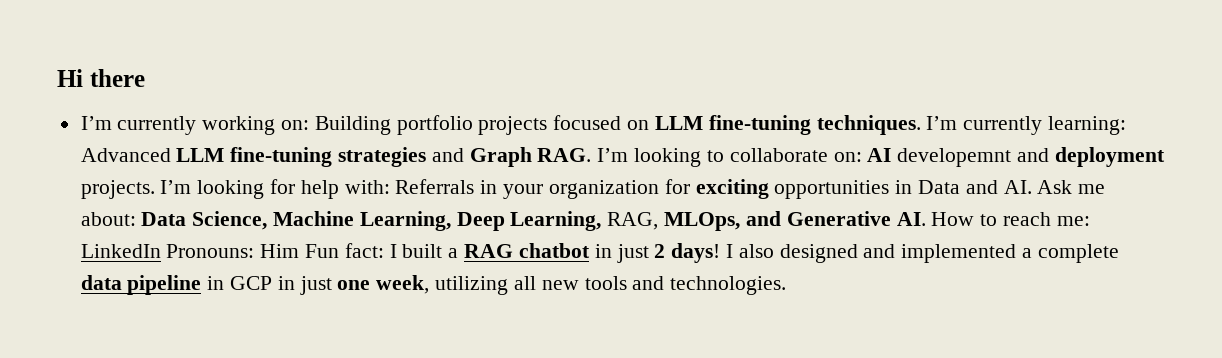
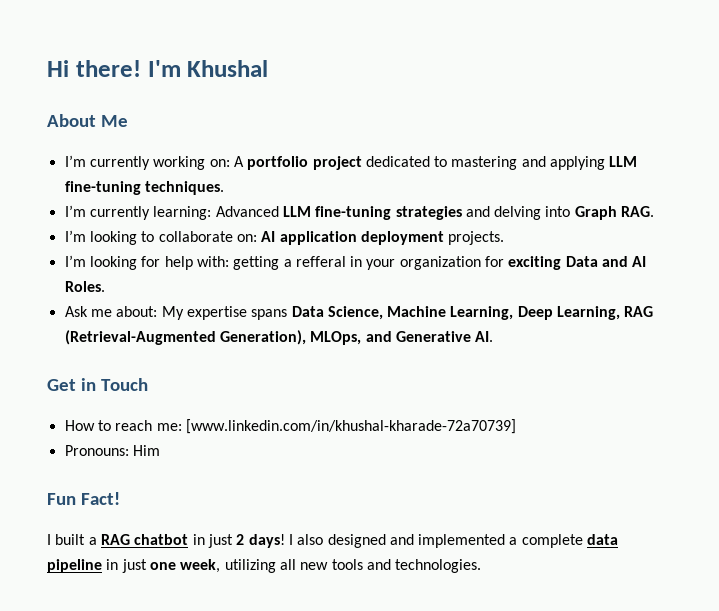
- Hi there
+ Hi there! I'm Khushal
+ About Me
- I’m currently working on: Building portfolio projects focused on LLM fine-tuning techniques. I’m currently learning: Advanced LLM fine-tuning strategies and Graph RAG. I’m looking to collaborate on: AI developemnt and deployment projects. I’m looking for help with: Referrals in your organization for exciting opportunities in Data and AI. Ask me about: Data Science, Machine Learning, Deep Learning, RAG, MLOps, and Generative AI. How to reach me: LinkedIn Pronouns: Him Fun fact: I built a RAG chatbot in just 2 days!
+ I’m currently working on: A portfolio project dedicated to mastering and applying LLM fine-tuning techniques.
+ I’m currently learning: Advanced LLM fine-tuning strategies and delving into Graph RAG.
+ I’m looking to collaborate on: AI application deployment projects.
+ I’m looking for help with: getting a refferal in your organization for exciting Data and AI Roles.
+ Ask me about: My expertise spans Data Science, Machine Learning, Deep Learning, RAG (Retrieval-Augmented Generation), MLOps, and Generative AI.
+ Get in Touch
+ How to reach me: [www.linkedin.com/in/khushal-kharade-72a70739]
+ Pronouns: Him
+ Fun Fact!
+ I built a RAG chatbot in just 2 days!
- I also designed and implemented a complete data pipeline in GCP in just one week, utilizing all new tools and technologies.
+ I also designed and implemented a complete data pipeline in just one week, utilizing all new tools and technologies.

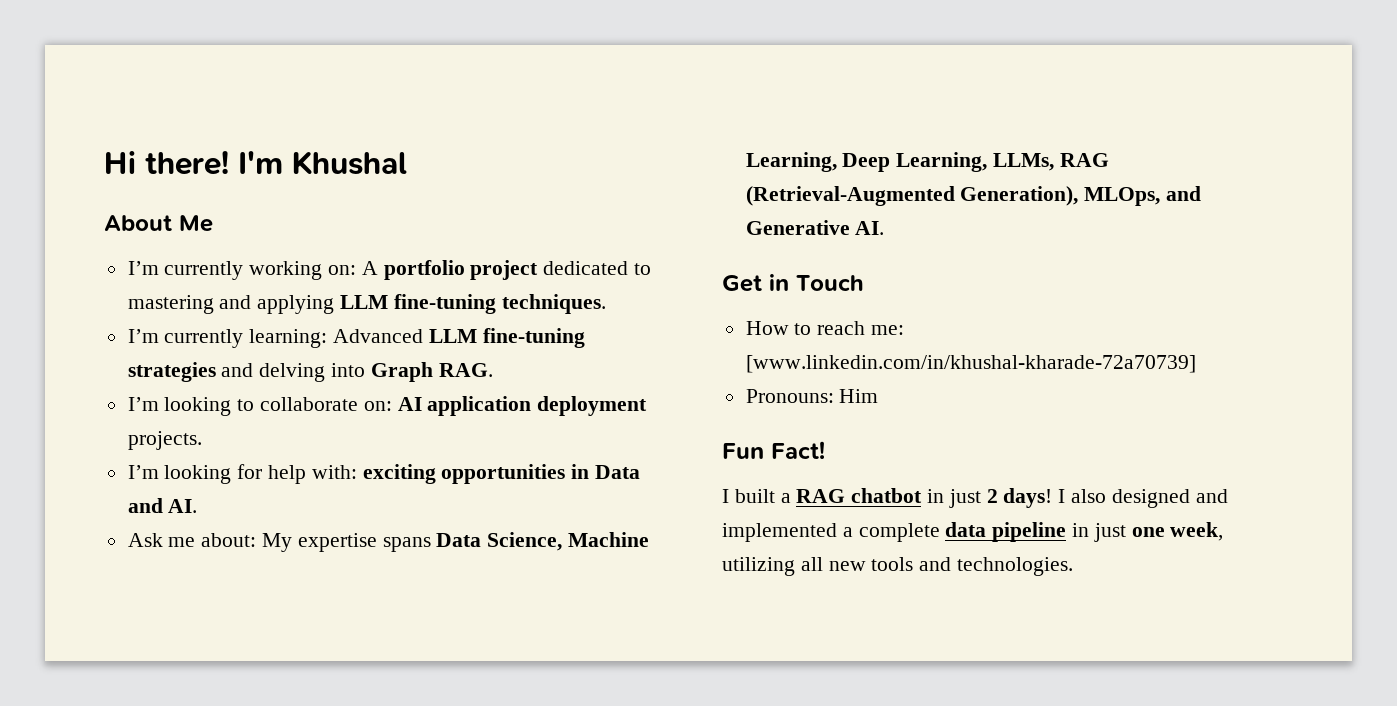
- I’m looking for help with: getting a refferal in your organization for exciting Data and AI Roles.
+ I’m looking for help with: exciting opportunities in Data and AI.
- Ask me about: My expertise spans Data Science, Machine Learning, Deep Learning, RAG (Retrieval-Augmented Generation), MLOps, and Generative AI.
+ Ask me about: My expertise spans Data Science, Machine Learning, Deep Learning, LLMs, RAG (Retrieval-Augmented Generation), MLOps, and Generative AI.

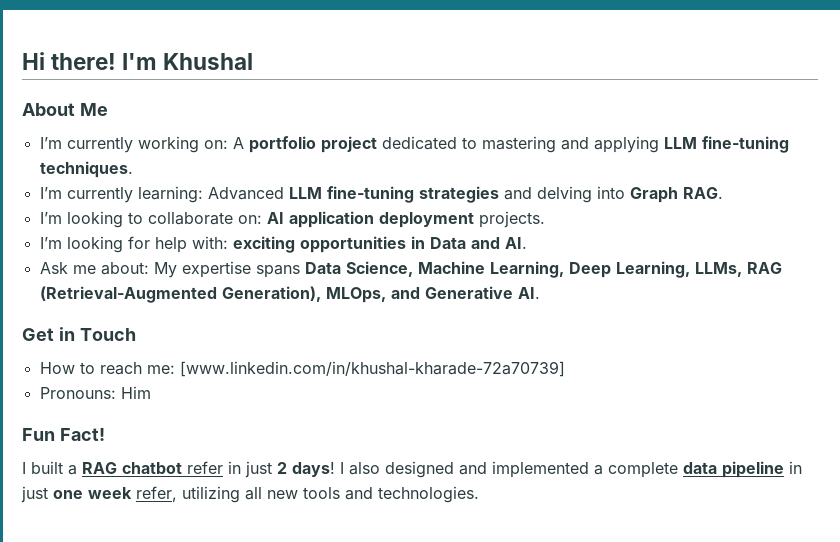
- I built a RAG chatbot in just 2 days!
+ I built a RAG chatbot refer in just 2 days!
- I also designed and implemented a complete data pipeline in just one week, utilizing all new tools and technologies.
+ I also designed and implemented a complete data pipeline in just one week refer, utilizing all new tools and technologies.

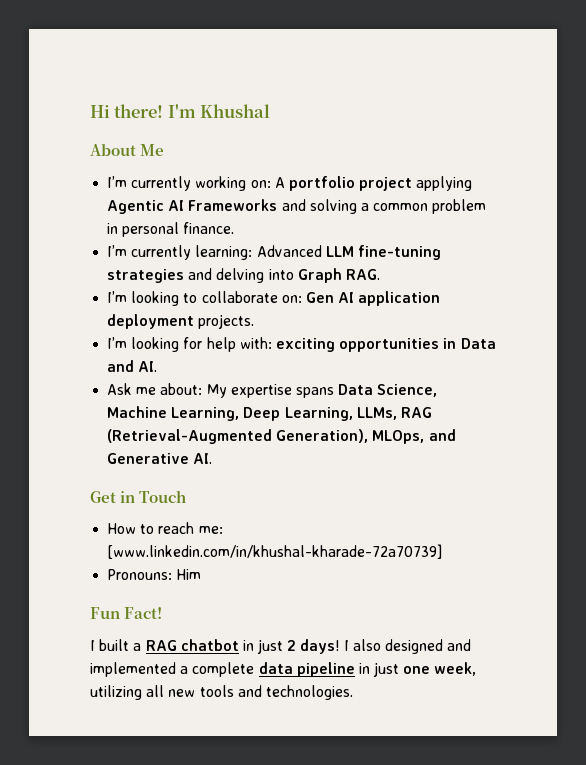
- I’m currently working on: A portfolio project dedicated to mastering and applying LLM fine-tuning techniques.
+ I’m currently working on: A portfolio project applying Agentic AI Frameworks and solving a common problem in personal finance.
- I’m looking to collaborate on: AI application deployment projects.
+ I’m looking to collaborate on: Gen AI application deployment projects.
- I built a RAG chatbot refer in just 2 days!
+ I built a RAG chatbot in just 2 days!
- I also designed and implemented a complete data pipeline in just one week refer, utilizing all new tools and technologies.
+ I also designed and implemented a complete data pipeline in just one week, utilizing all new tools and technologies.

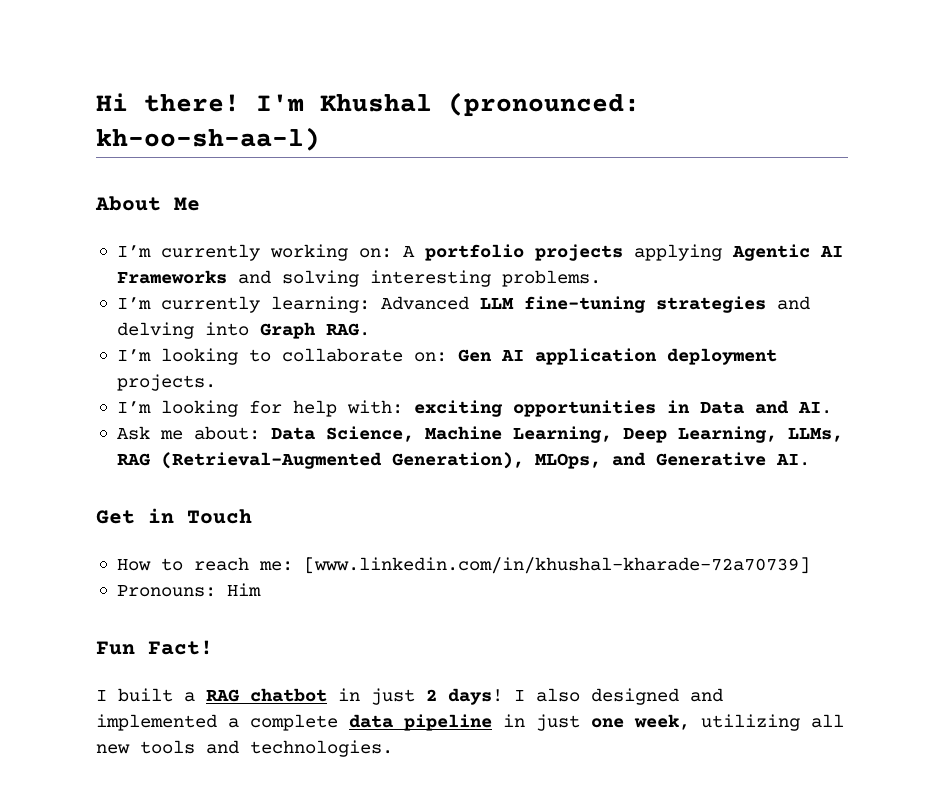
- I'm Khushal
+ I'm Khushal (pronounced: kh-oo-sh-aa-l)
- I’m currently working on: A portfolio project applying Agentic AI Frameworks and solving a common problem in personal finance.
+ I’m currently working on: A portfolio projects applying Agentic AI Frameworks and solving interesting problems.
- Ask me about: My expertise spans Data Science, Machine Learning, Deep Learning, LLMs, RAG (Retrieval-Augmented Generation), MLOps, and Generative AI.
+ Ask me about: Data Science, Machine Learning, Deep Learning, LLMs, RAG (Retrieval-Augmented Generation), MLOps, and Generative AI.

